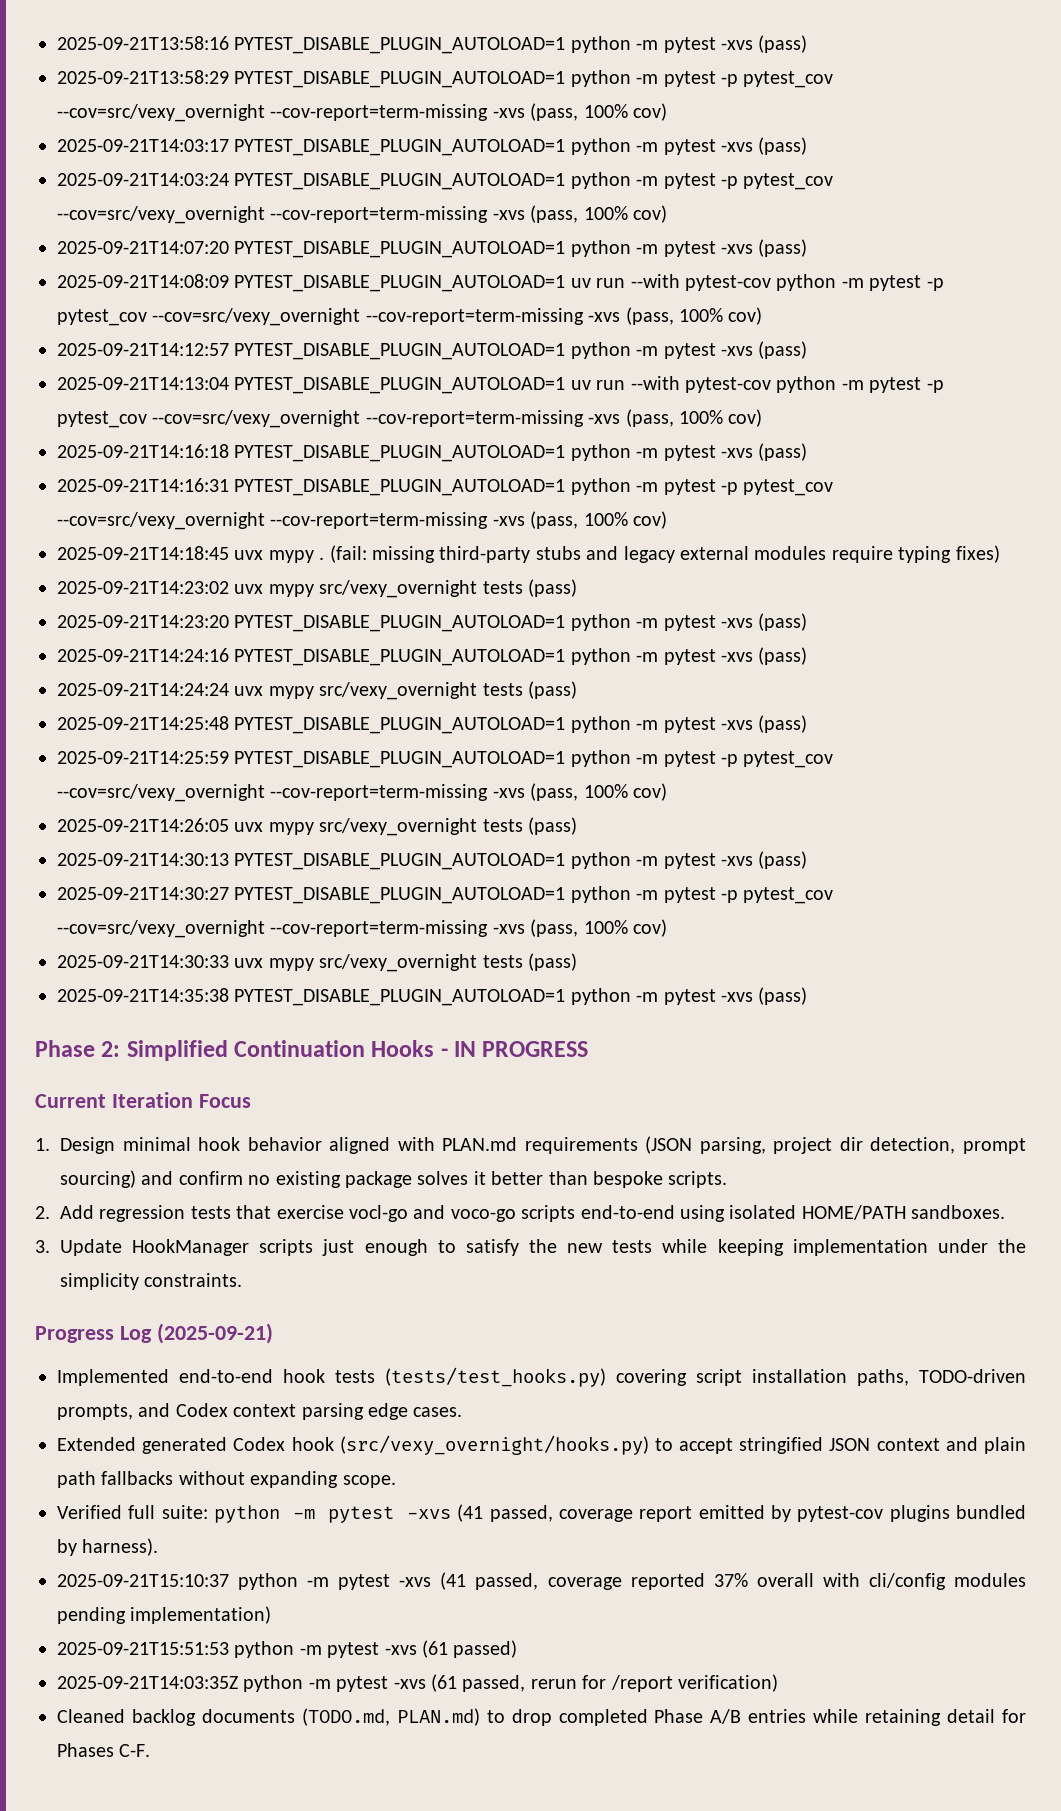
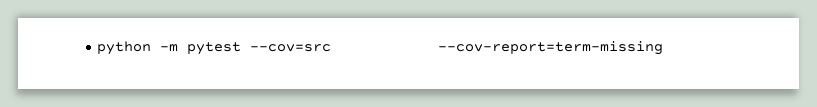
- 2025-09-21T13:58:16 PYTEST_DISABLE_PLUGIN_AUTOLOAD=1 python -m pytest -xvs (pass)
- 2025-09-21T13:58:29 PYTEST_DISABLE_PLUGIN_AUTOLOAD=1 python -m pytest -p pytest_cov --cov=src/vexy_overnight --cov-report=term-missing -xvs (pass, 100% cov)
- 2025-09-21T14:03:17 PYTEST_DISABLE_PLUGIN_AUTOLOAD=1 python -m pytest -xvs (pass)
- 2025-09-21T14:03:24 PYTEST_DISABLE_PLUGIN_AUTOLOAD=1 python -m pytest -p pytest_cov --cov=src/vexy_overnight --cov-report=term-missing -xvs (pass, 100% cov)
- 2025-09-21T14:07:20 PYTEST_DISABLE_PLUGIN_AUTOLOAD=1 python -m pytest -xvs (pass)
- 2025-09-21T14:08:09 PYTEST_DISABLE_PLUGIN_AUTOLOAD=1 uv run --with pytest-cov python -m pytest -p pytest_cov --cov=src/vexy_overnight --cov-report=term-missing -xvs (pass, 100% cov)
- 2025-09-21T14:12:57 PYTEST_DISABLE_PLUGIN_AUTOLOAD=1 python -m pytest -xvs (pass)
- 2025-09-21T14:13:04 PYTEST_DISABLE_PLUGIN_AUTOLOAD=1 uv run --with pytest-cov python -m pytest -p pytest_cov --cov=src/vexy_overnight --cov-report=term-missing -xvs (pass, 100% cov)
- 2025-09-21T14:16:18 PYTEST_DISABLE_PLUGIN_AUTOLOAD=1 python -m pytest -xvs (pass)
- 2025-09-21T14:16:31 PYTEST_DISABLE_PLUGIN_AUTOLOAD=1 python -m pytest -p pytest_cov --cov=src/vexy_overnight --cov-report=term-missing -xvs (pass, 100% cov)
- 2025-09-21T14:18:45 uvx mypy . (fail: missing third-party stubs and legacy external modules require typing fixes)
- 2025-09-21T14:23:02 uvx mypy src/vexy_overnight tests (pass)
- 2025-09-21T14:23:20 PYTEST_DISABLE_PLUGIN_AUTOLOAD=1 python -m pytest -xvs (pass)
- 2025-09-21T14:24:16 PYTEST_DISABLE_PLUGIN_AUTOLOAD=1 python -m pytest -xvs (pass)
- 2025-09-21T14:24:24 uvx mypy src/vexy_overnight tests (pass)
- 2025-09-21T14:25:48 PYTEST_DISABLE_PLUGIN_AUTOLOAD=1 python -m pytest -xvs (pass)
- 2025-09-21T14:25:59 PYTEST_DISABLE_PLUGIN_AUTOLOAD=1 python -m pytest -p pytest_cov --cov=src/vexy_overnight --cov-report=term-missing -xvs (pass, 100% cov)
- 2025-09-21T14:26:05 uvx mypy src/vexy_overnight tests (pass)
- 2025-09-21T14:30:13 PYTEST_DISABLE_PLUGIN_AUTOLOAD=1 python -m pytest -xvs (pass)
- 2025-09-21T14:30:27 PYTEST_DISABLE_PLUGIN_AUTOLOAD=1 python -m pytest -p pytest_cov --cov=src/vexy_overnight --cov-report=term-missing -xvs (pass, 100% cov)
- 2025-09-21T14:30:33 uvx mypy src/vexy_overnight tests (pass)
- 2025-09-21T14:35:38 PYTEST_DISABLE_PLUGIN_AUTOLOAD=1 python -m pytest -xvs (pass)
- Phase 2: Simplified Continuation Hooks - IN PROGRESS
- Current Iteration Focus
- 1. Design minimal hook behavior aligned with PLAN.md requirements (JSON parsing, project dir detection, prompt sourcing) and confirm no existing package solves it better than bespoke scripts.
- 2. Add regression tests that exercise vocl-go and voco-go scripts end-to-end using isolated HOME/PATH sandboxes.
- 3. Update HookManager scripts just enough to satisfy the new tests while keeping implementation under the simplicity constraints.
- Progress Log (2025-09-21)
- Implemented end-to-end hook tests (tests/test_hooks.py) covering script installation paths, TODO-driven prompts, and Codex context parsing edge cases.
- Extended generated Codex hook (src/vexy_overnight/hooks.py) to accept stringified JSON context and plain path fallbacks without expanding scope.
- Verified full suite: python -m pytest -xvs (41 passed, coverage report emitted by pytest-cov plugins bundled by harness).
- 2025-09-21T15:10:37 python -m pytest -xvs (41 passed, coverage reported 37% overall with cli/config modules pending implementation)
- 2025-09-21T15:51:53 python -m pytest -xvs (61 passed)
- 2025-09-21T14:03:35Z python -m pytest -xvs (61 passed, rerun for /report verification)
- Cleaned backlog documents (TODO.md, PLAN.md) to drop completed Phase A/B entries while retaining detail for Phases C-F.
+ python -m pytest --cov=src --cov-report=term-missing

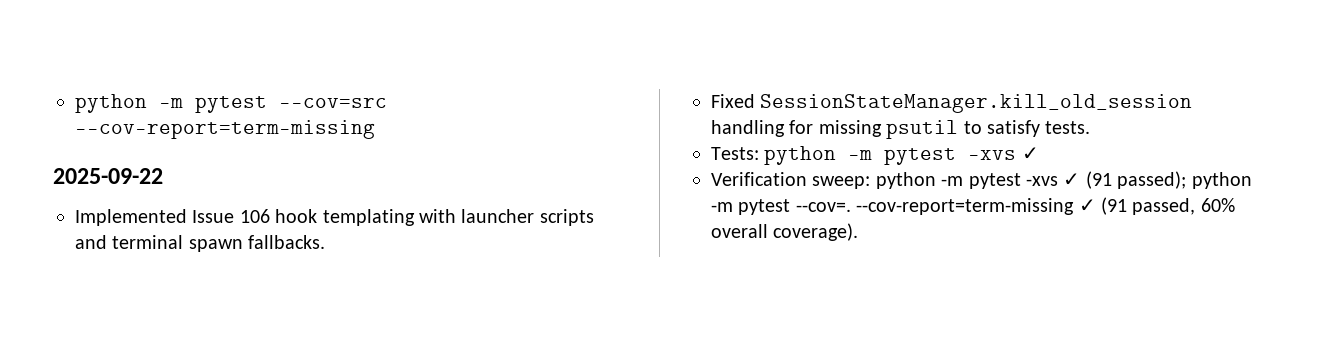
+ 2025-09-22
+ Implemented Issue 106 hook templating with launcher scripts and terminal spawn fallbacks.
+ Fixed SessionStateManager.kill_old_session handling for missing psutil to satisfy tests.
+ Tests: python -m pytest -xvs ✓
+ Verification sweep: python -m pytest -xvs ✓ (91 passed); python -m pytest --cov=. --cov-report=term-missing ✓ (91 passed, 60% overall coverage).

